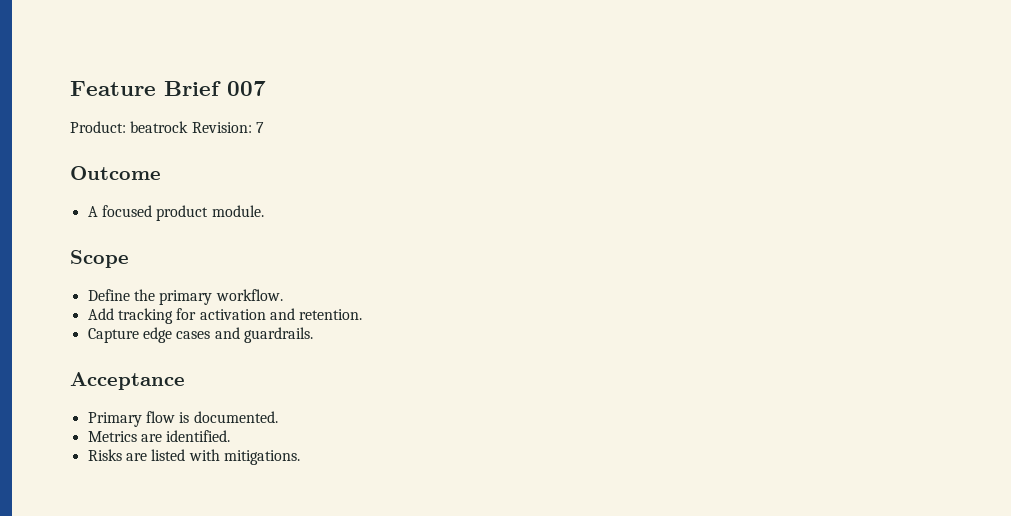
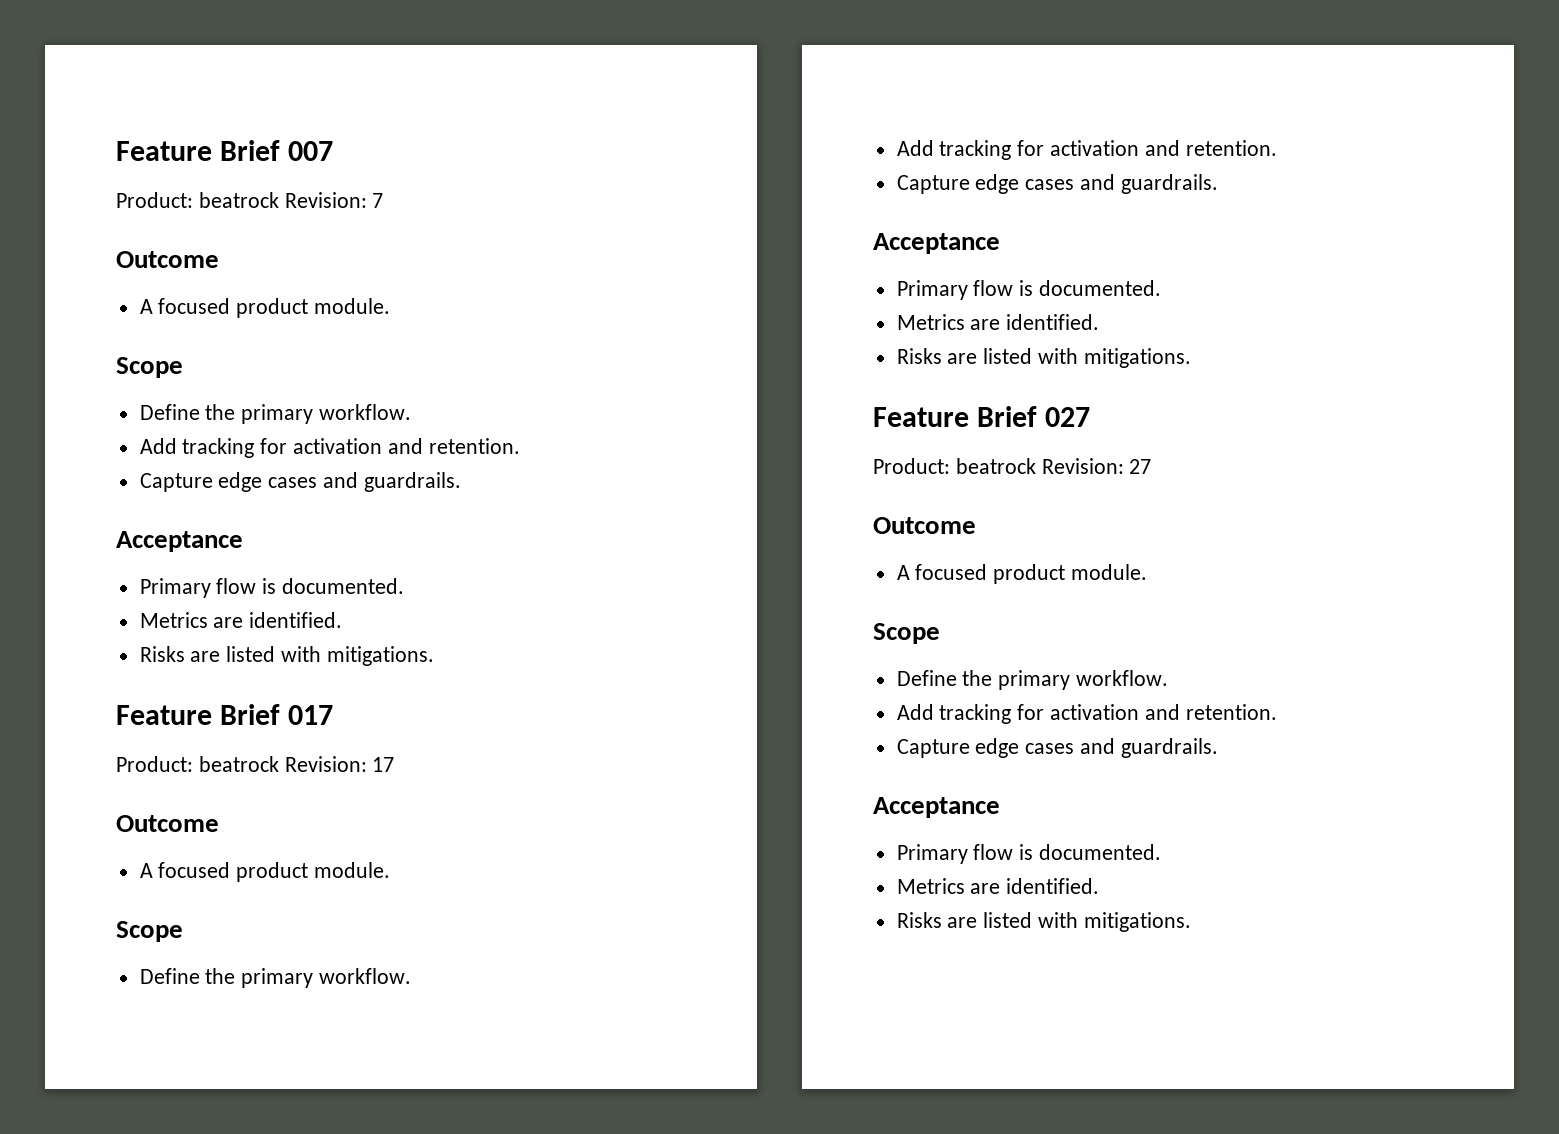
+ Feature Brief 017
+ Product: beatrock Revision: 17
+ Outcome
+ A focused product module.
+ Scope
+ Define the primary workflow.
+ Add tracking for activation and retention.
+ Capture edge cases and guardrails.
+ Acceptance
+ Primary flow is documented.
+ Metrics are identified.
+ Risks are listed with mitigations.
+ Feature Brief 027
+ Product: beatrock Revision: 27
+ Outcome
+ A focused product module.
+ Scope
+ Define the primary workflow.
+ Add tracking for activation and retention.
+ Capture edge cases and guardrails.
+ Acceptance
+ Primary flow is documented.
+ Metrics are identified.
+ Risks are listed with mitigations.

